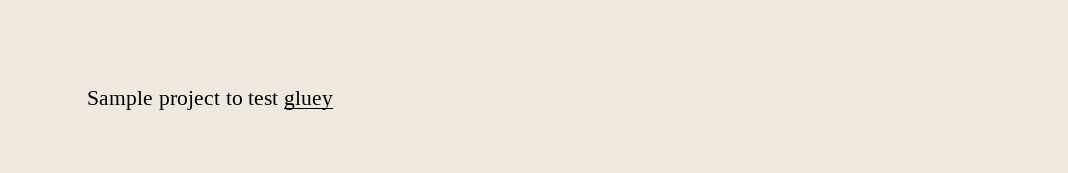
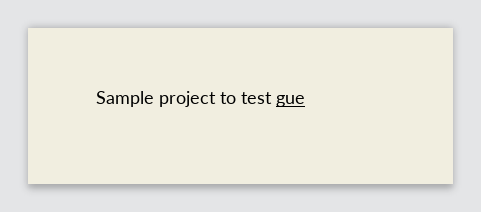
- Sample project to test gluey
+ Sample project to test gue

